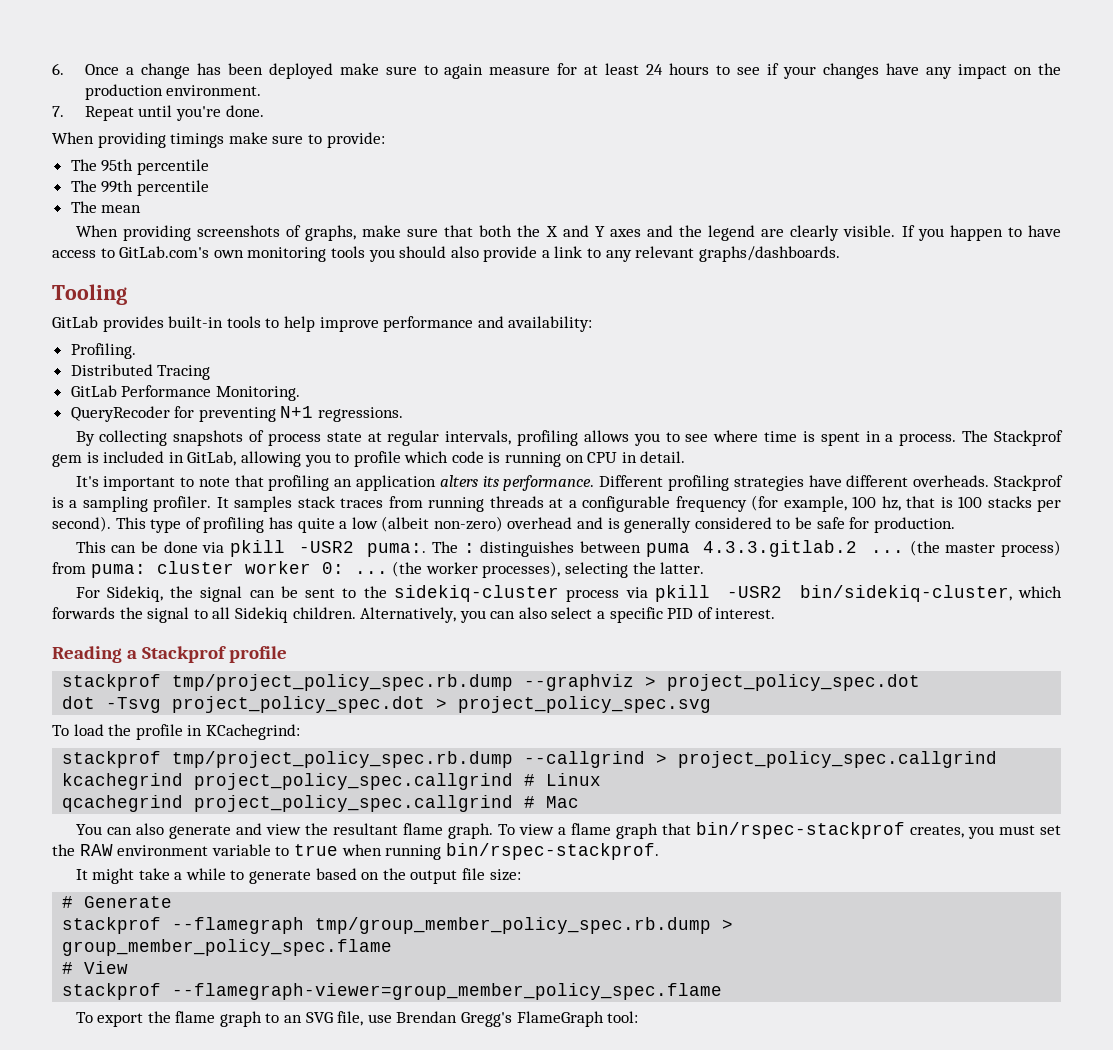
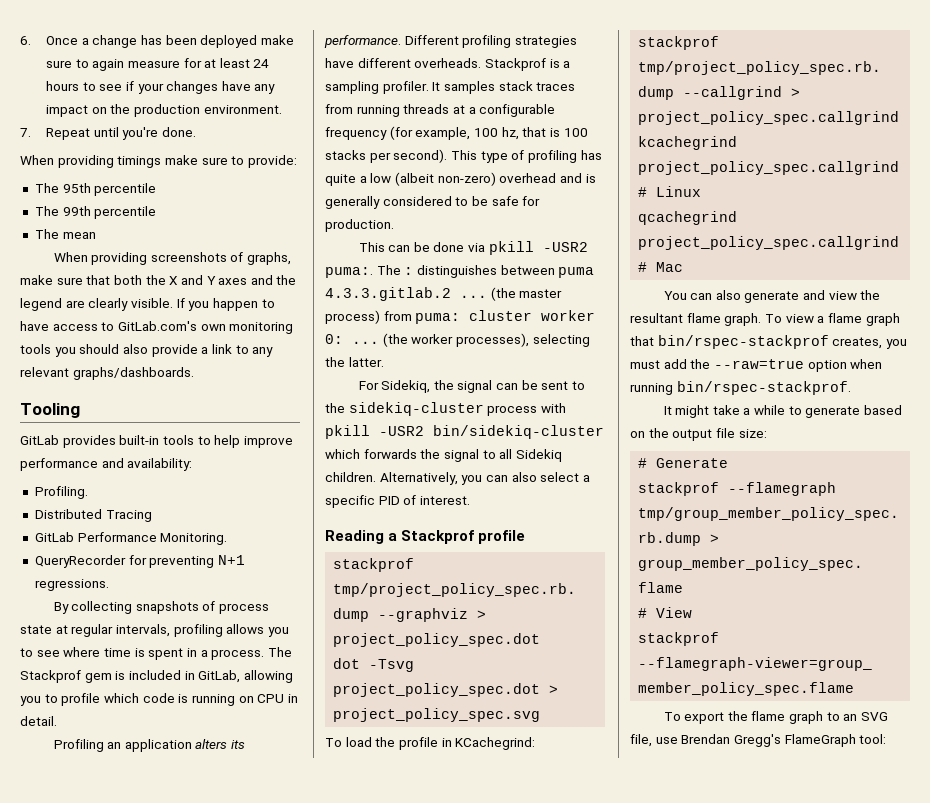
- QueryRecoder for preventing N+1 regressions.
+ QueryRecorder for preventing N+1 regressions.
- It's important to note that profiling an application alters its performance.
+ Profiling an application alters its performance.
- For Sidekiq, the signal can be sent to the sidekiq-cluster process via pkill -USR2 bin/sidekiq-cluster, which forwards the signal to all Sidekiq children.
+ For Sidekiq, the signal can be sent to the sidekiq-cluster process with pkill -USR2 bin/sidekiq-cluster which forwards the signal to all Sidekiq children.
- To view a flame graph that bin/rspec-stackprof creates, you must set the RAW environment variable to true when running bin/rspec-stackprof.
+ To view a flame graph that bin/rspec-stackprof creates, you must add the --raw=true option when running bin/rspec-stackprof.

